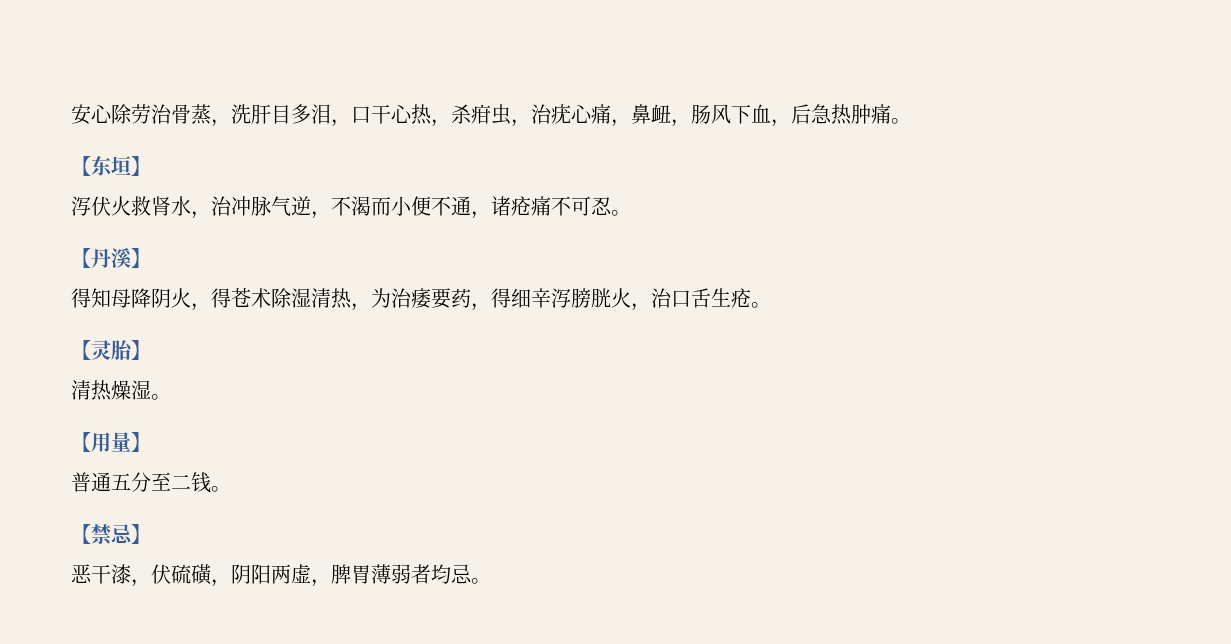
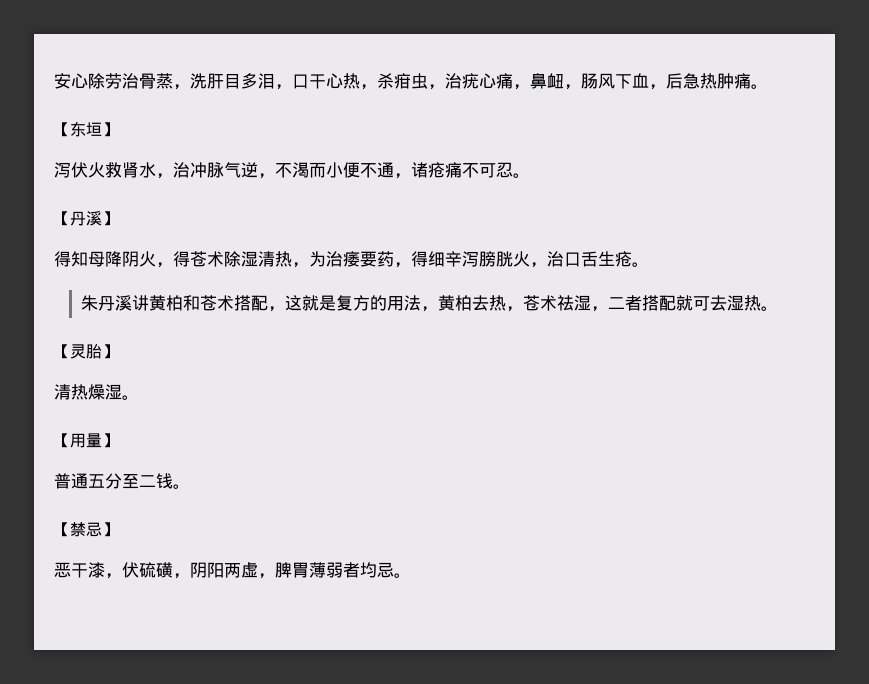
+ 朱丹溪讲黄柏和苍术搭配，这就是复方的用法，黄柏去热，苍术祛湿，二者搭配就可去湿热。

